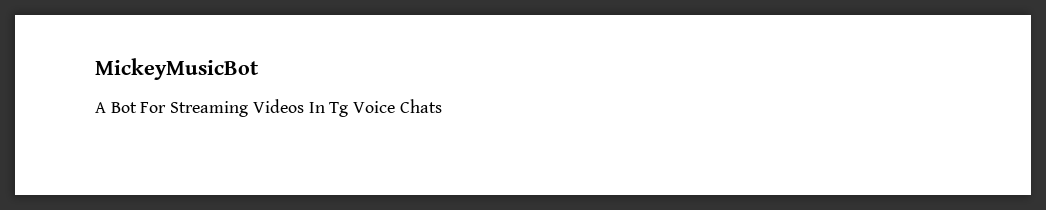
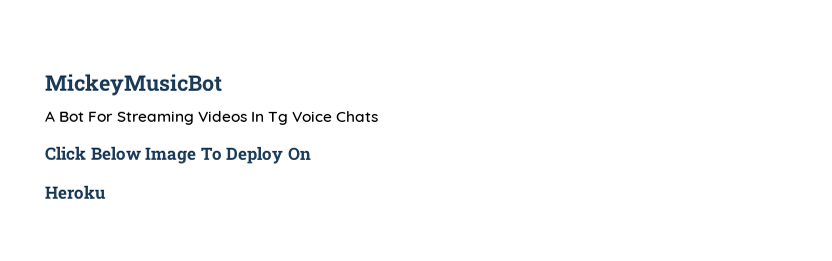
+ Click Below Image To Deploy On
+ Heroku

